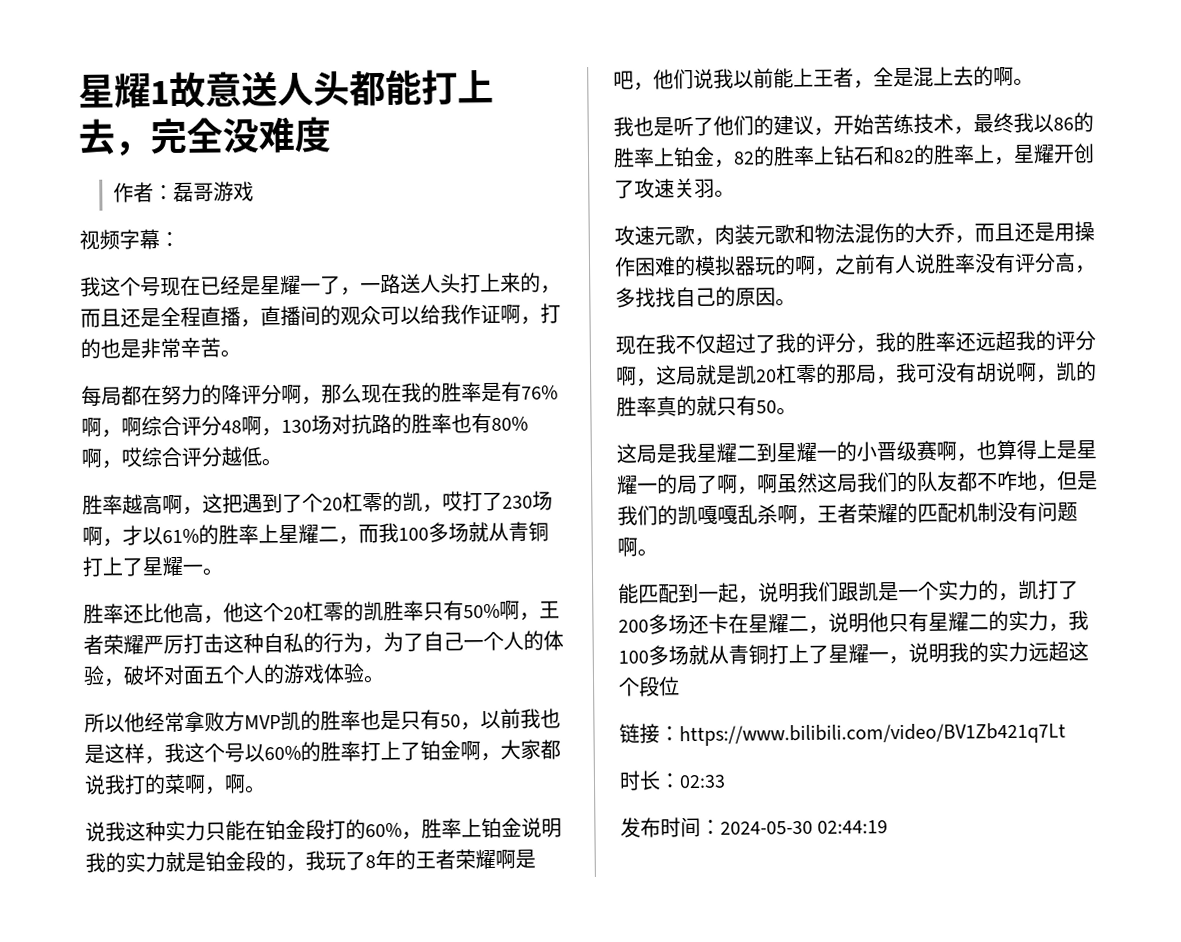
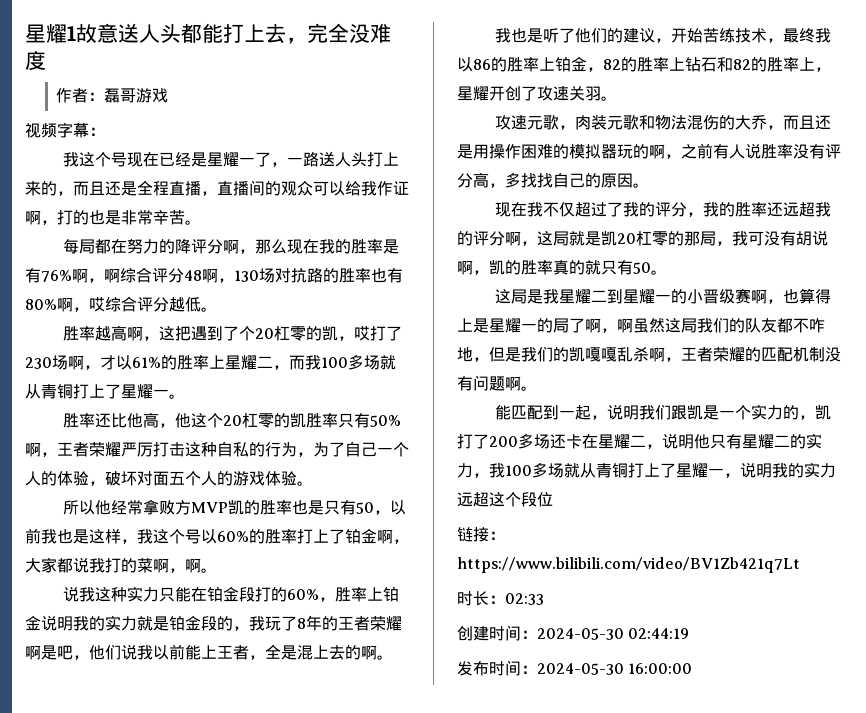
+ 创建时间：2024-05-30 02:44:19
- 发布时间：2024-05-30 02:44:19
+ 发布时间：2024-05-30 16:00:00

